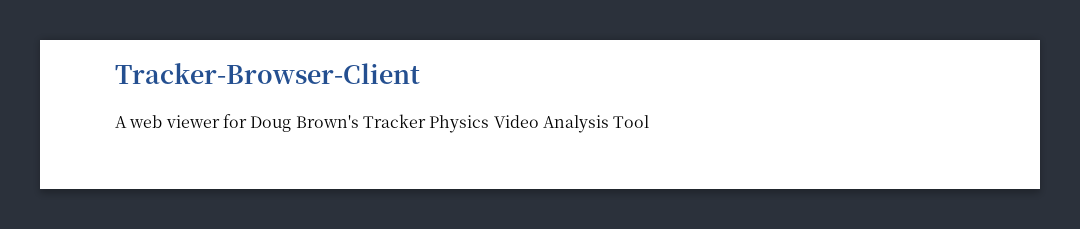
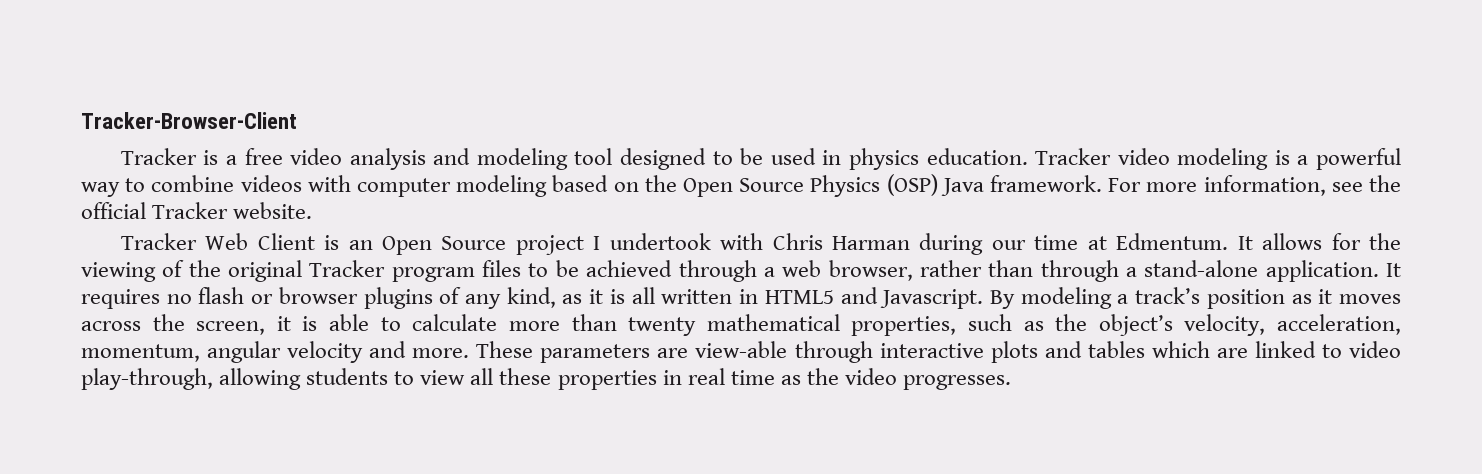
- A web viewer for Doug Brown's Tracker Physics Video Analysis Tool
+ Tracker is a free video analysis and modeling tool designed to be used in physics education. Tracker video modeling is a powerful way to combine videos with computer modeling based on the Open Source Physics (OSP) Java framework. For more information, see the official Tracker website.
+ Tracker Web Client is an Open Source project I undertook with Chris Harman during our time at Edmentum. It allows for the viewing of the original Tracker program files to be achieved through a web browser, rather than through a stand-alone application. It requires no flash or browser plugins of any kind, as it is all written in HTML5 and Javascript. By modeling a track’s position as it moves across the screen, it is able to calculate more than twenty mathematical properties, such as the object’s velocity, acceleration, momentum, angular velocity and more. These parameters are view-able through interactive plots and tables which are linked to video play-through, allowing students to view all these properties in real time as the video progresses.

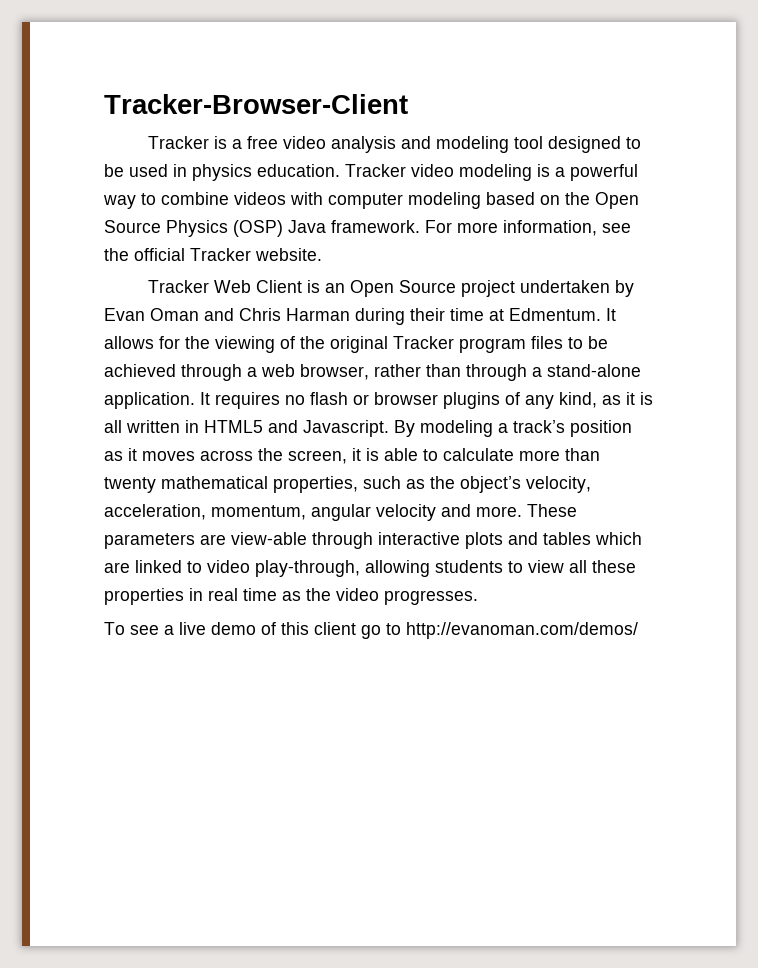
- Tracker Web Client is an Open Source project I undertook with Chris Harman during our time at Edmentum.
+ Tracker Web Client is an Open Source project undertaken by Evan Oman and Chris Harman during their time at Edmentum.
+ To see a live demo of this client go to http://evanoman.com/demos/

